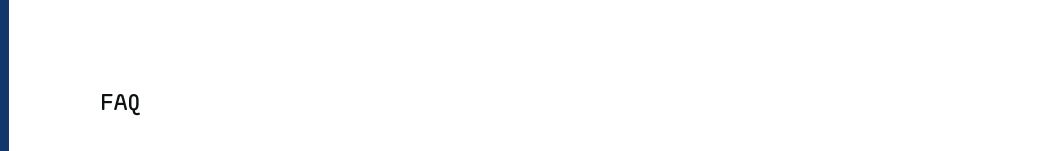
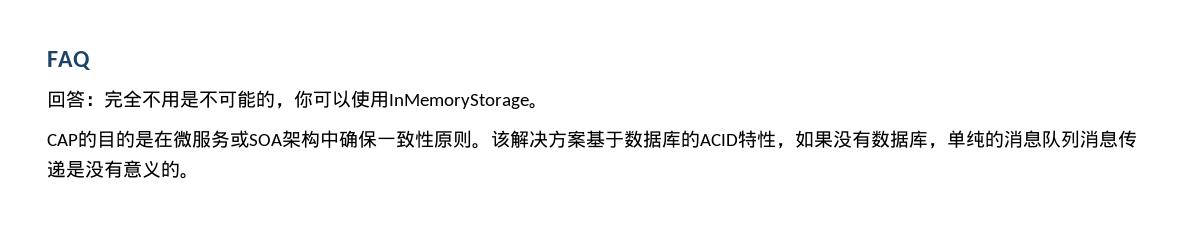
+ 回答：完全不用是不可能的，你可以使用InMemoryStorage。
+ CAP的目的是在微服务或SOA架构中确保一致性原则。该解决方案基于数据库的ACID特性，如果没有数据库，单纯的消息队列消息传递是没有意义的。

